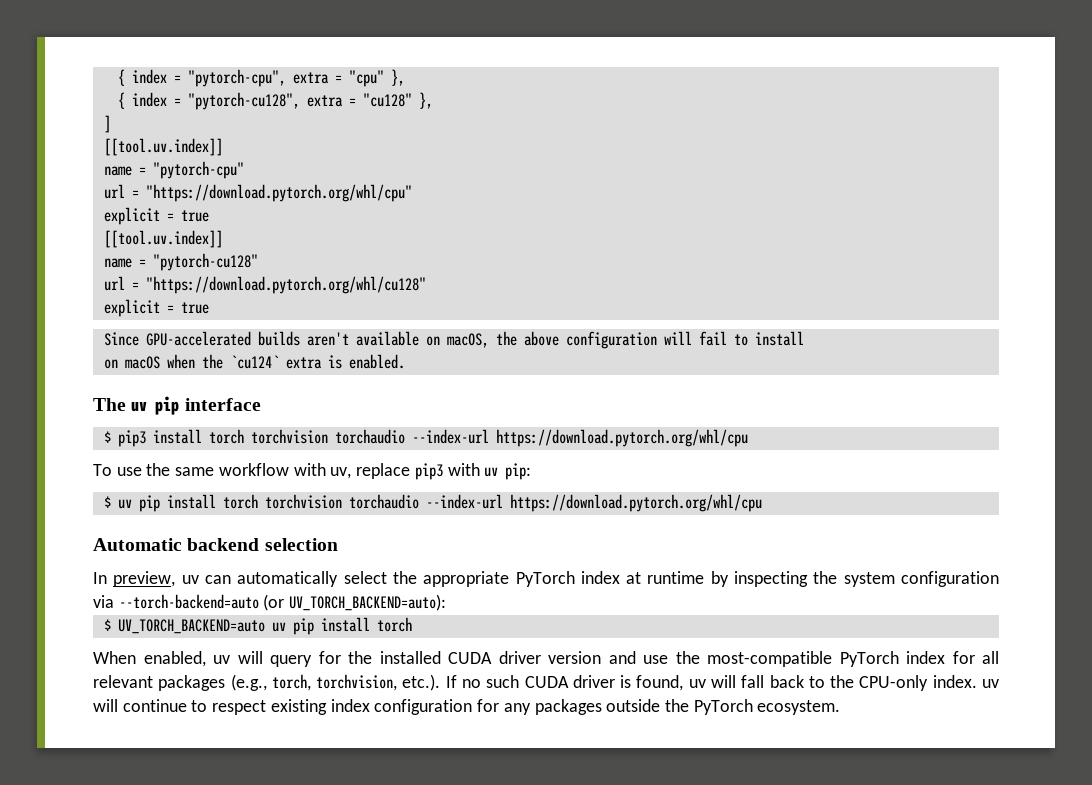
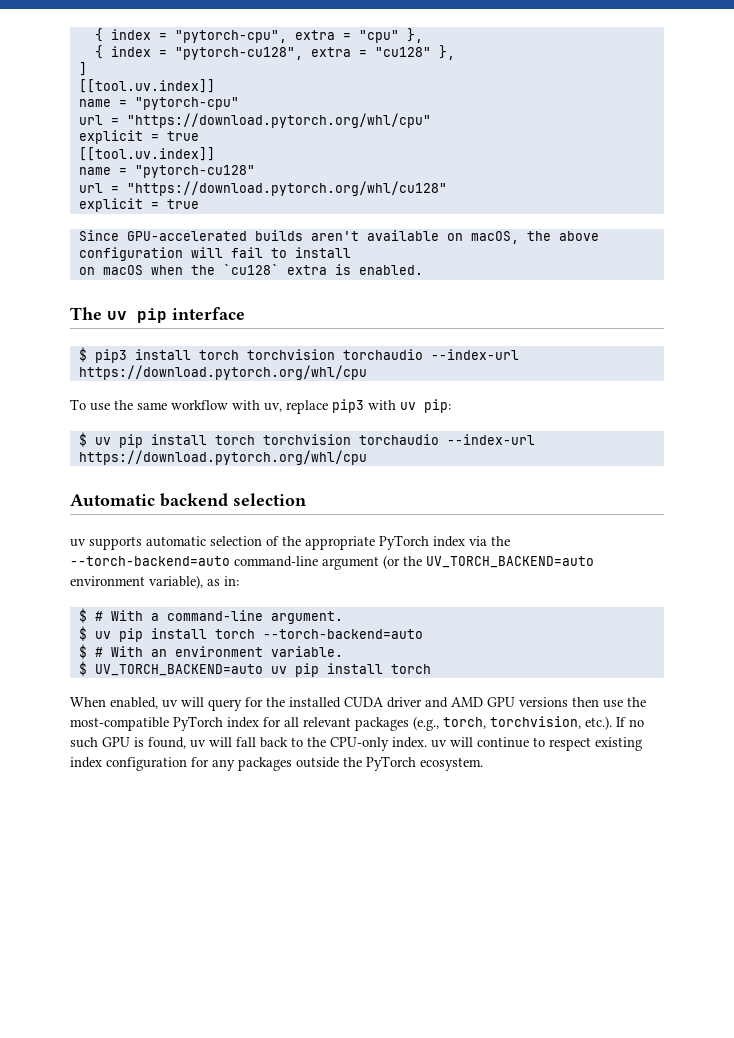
- on macOS when the `cu124` extra is enabled.
+ on macOS when the `cu128` extra is enabled.
- In preview, uv can automatically select the appropriate PyTorch index at runtime by inspecting the system configuration via --torch-backend=auto (or UV_TORCH_BACKEND=auto):
+ uv supports automatic selection of the appropriate PyTorch index via the --torch-backend=auto command-line argument (or the UV_TORCH_BACKEND=auto environment variable), as in:
+ $ # With a command-line argument.
+ $ uv pip install torch --torch-backend=auto
+ $ # With an environment variable.
- When enabled, uv will query for the installed CUDA driver version and use the most-compatible PyTorch index for all relevant packages (e.g., torch, torchvision, etc.). If no such CUDA driver is found, uv will fall back to the CPU-only index. uv will continue to respect existing index configuration for any packages outside the PyTorch ecosystem.
+ When enabled, uv will query for the installed CUDA driver and AMD GPU versions then use the most-compatible PyTorch index for all relevant packages (e.g., torch, torchvision, etc.). If no such GPU is found, uv will fall back to the CPU-only index. uv will continue to respect existing index configuration for any packages outside the PyTorch ecosystem.

